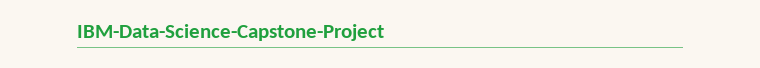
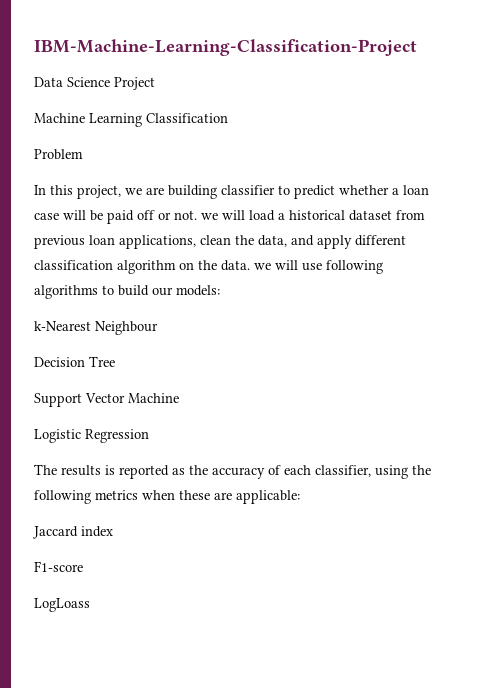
- IBM-Data-Science-Capstone-Project
+ IBM-Machine-Learning-Classification-Project
+ Data Science Project
+ Machine Learning Classification
+ Problem
+ In this project, we are building classifier to predict whether a loan case will be paid off or not. we will load a historical dataset from previous loan applications, clean the data, and apply different classification algorithm on the data. we will use following algorithms to build our models:
+ k-Nearest Neighbour
+ Decision Tree
+ Support Vector Machine
+ Logistic Regression
+ The results is reported as the accuracy of each classifier, using the following metrics when these are applicable:
+ Jaccard index
+ F1-score
+ LogLoass

